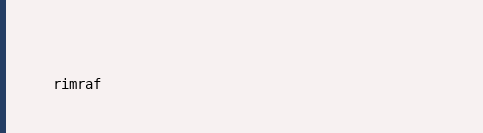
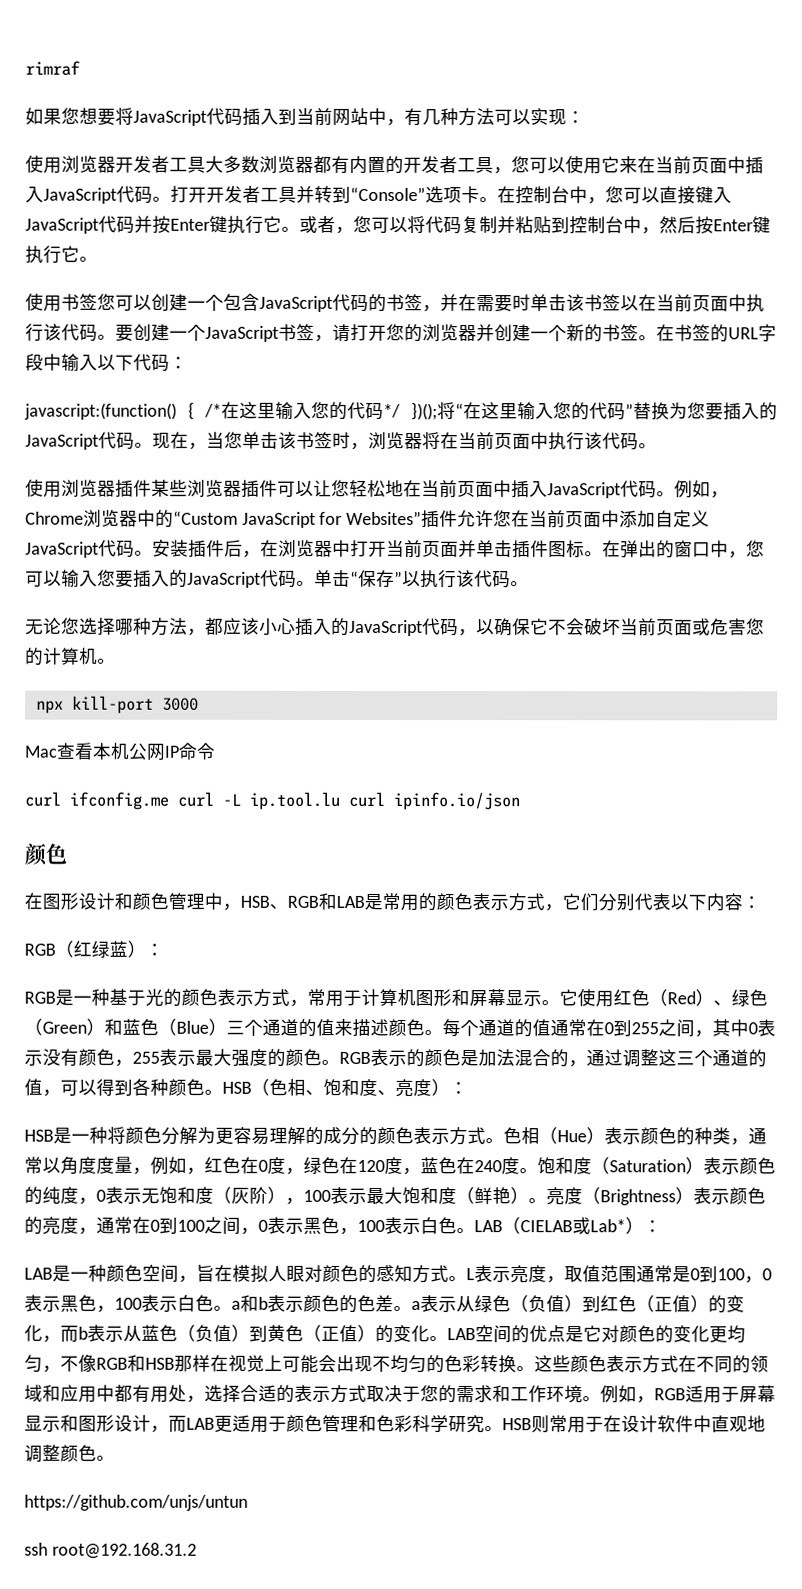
+ 如果您想要将JavaScript代码插入到当前网站中，有几种方法可以实现：
+ 使用浏览器开发者工具大多数浏览器都有内置的开发者工具，您可以使用它来在当前页面中插入JavaScript代码。打开开发者工具并转到“Console”选项卡。在控制台中，您可以直接键入JavaScript代码并按Enter键执行它。或者，您可以将代码复制并粘贴到控制台中，然后按Enter键执行它。
+ 使用书签您可以创建一个包含JavaScript代码的书签，并在需要时单击该书签以在当前页面中执行该代码。要创建一个JavaScript书签，请打开您的浏览器并创建一个新的书签。在书签的URL字段中输入以下代码：
+ javascript:(function() { /*在这里输入您的代码*/ })();将“在这里输入您的代码”替换为您要插入的JavaScript代码。现在，当您单击该书签时，浏览器将在当前页面中执行该代码。
+ 使用浏览器插件某些浏览器插件可以让您轻松地在当前页面中插入JavaScript代码。例如，Chrome浏览器中的“Custom JavaScript for Websites”插件允许您在当前页面中添加自定义JavaScript代码。安装插件后，在浏览器中打开当前页面并单击插件图标。在弹出的窗口中，您可以输入您要插入的JavaScript代码。单击“保存”以执行该代码。
+ 无论您选择哪种方法，都应该小心插入的JavaScript代码，以确保它不会破坏当前页面或危害您的计算机。
+ npx kill-port 3000
+ Mac查看本机公网IP命令
+ curl ifconfig.me curl -L ip.tool.lu curl ipinfo.io/json
+ 颜色
+ 在图形设计和颜色管理中，HSB、RGB和LAB是常用的颜色表示方式，它们分别代表以下内容：
+ RGB（红绿蓝）：
+ RGB是一种基于光的颜色表示方式，常用于计算机图形和屏幕显示。它使用红色（Red）、绿色（Green）和蓝色（Blue）三个通道的值来描述颜色。每个通道的值通常在0到255之间，其中0表示没有颜色，255表示最大强度的颜色。RGB表示的颜色是加法混合的，通过调整这三个通道的值，可以得到各种颜色。HSB（色相、饱和度、亮度）：
+ HSB是一种将颜色分解为更容易理解的成分的颜色表示方式。色相（Hue）表示颜色的种类，通常以角度度量，例如，红色在0度，绿色在120度，蓝色在240度。饱和度（Saturation）表示颜色的纯度，0表示无饱和度（灰阶），100表示最大饱和度（鲜艳）。亮度（Brightness）表示颜色的亮度，通常在0到100之间，0表示黑色，100表示白色。LAB（CIELAB或Lab*）：
+ LAB是一种颜色空间，旨在模拟人眼对颜色的感知方式。L表示亮度，取值范围通常是0到100，0表示黑色，100表示白色。a和b表示颜色的色差。a表示从绿色（负值）到红色（正值）的变化，而b表示从蓝色（负值）到黄色（正值）的变化。LAB空间的优点是它对颜色的变化更均匀，不像RGB和HSB那样在视觉上可能会出现不均匀的色彩转换。这些颜色表示方式在不同的领域和应用中都有用处，选择合适的表示方式取决于您的需求和工作环境。例如，RGB适用于屏幕显示和图形设计，而LAB更适用于颜色管理和色彩科学研究。HSB则常用于在设计软件中直观地调整颜色。
+ https://github.com/unjs/untun
+ ssh root@192.168.31.2

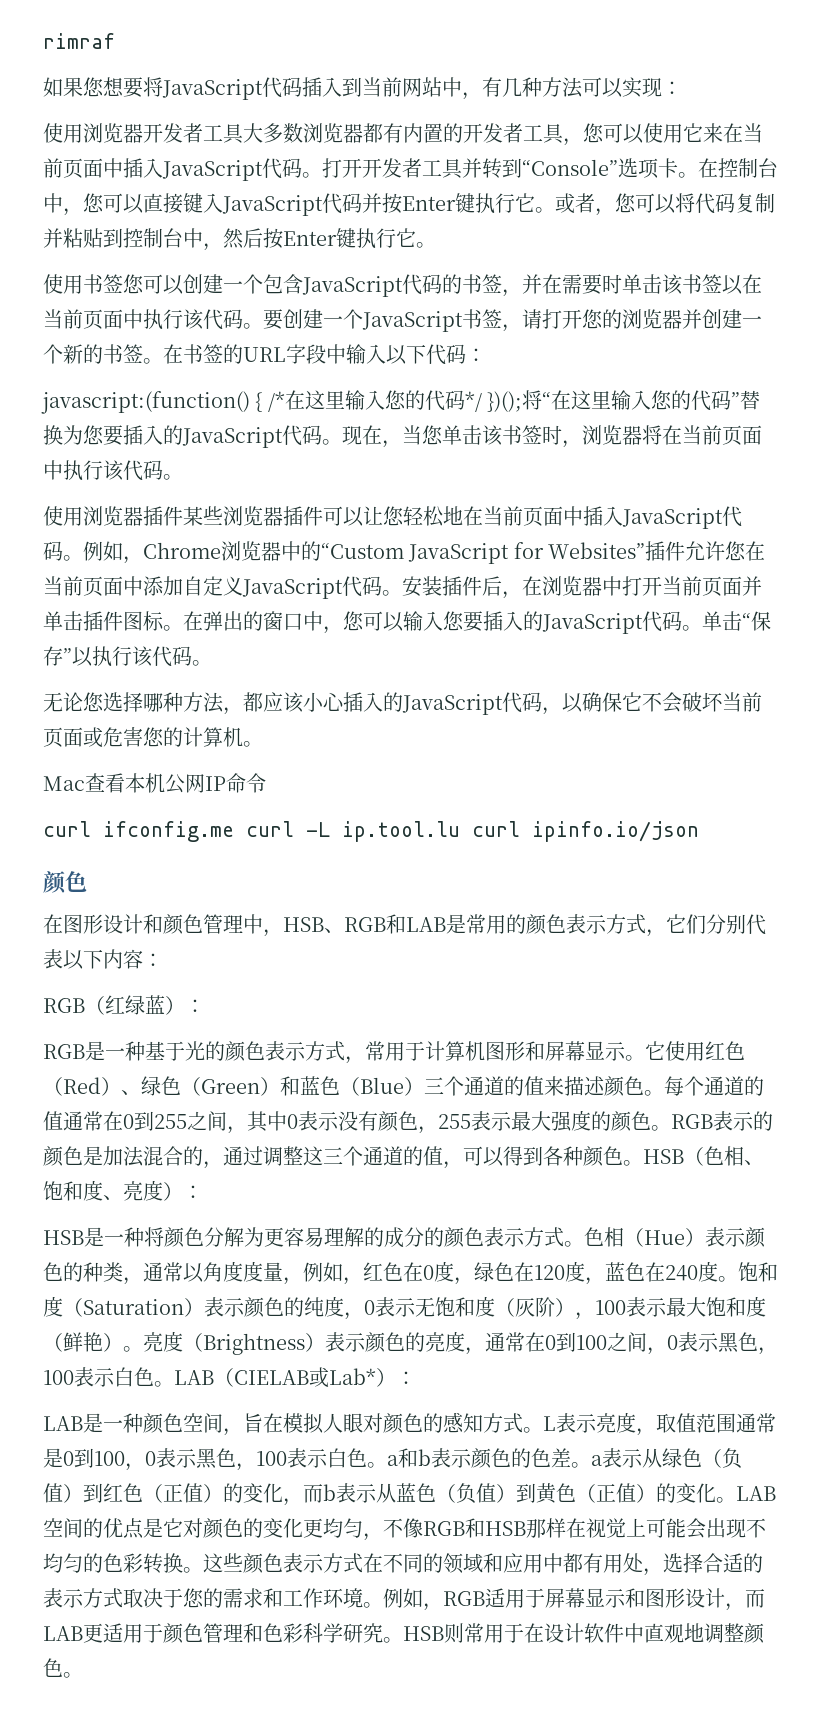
- npx kill-port 3000
- https://github.com/unjs/untun
- ssh root@192.168.31.2

